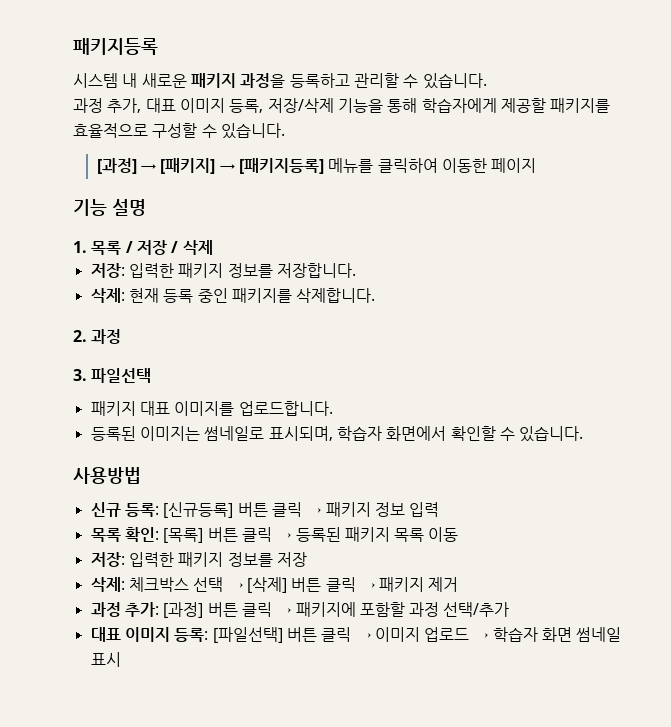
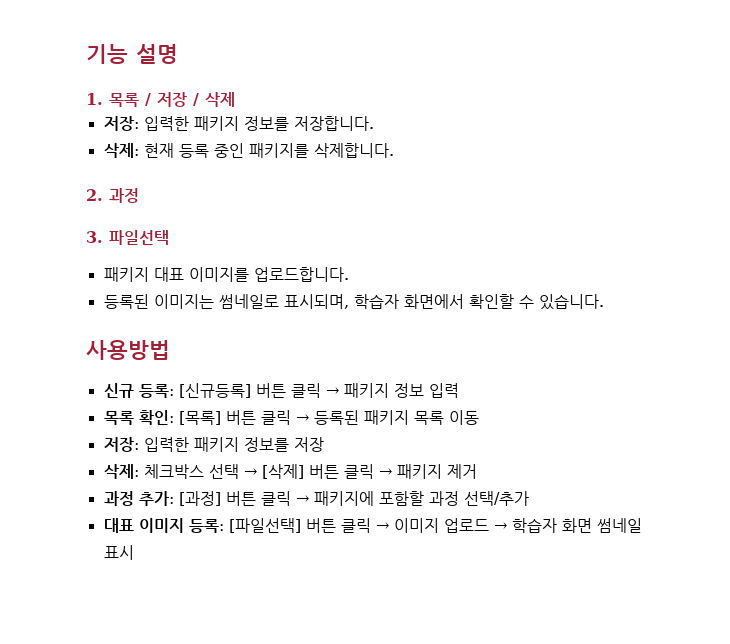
- 패키지등록
- 시스템 내 새로운 패키지 과정을 등록하고 관리할 수 있습니다.
- 과정 추가, 대표 이미지 등록, 저장/삭제 기능을 통해 학습자에게 제공할 패키지를 효율적으로 구성할 수 있습니다.
- [과정] → [패키지] → [패키지등록] 메뉴를 클릭하여 이동한 페이지

